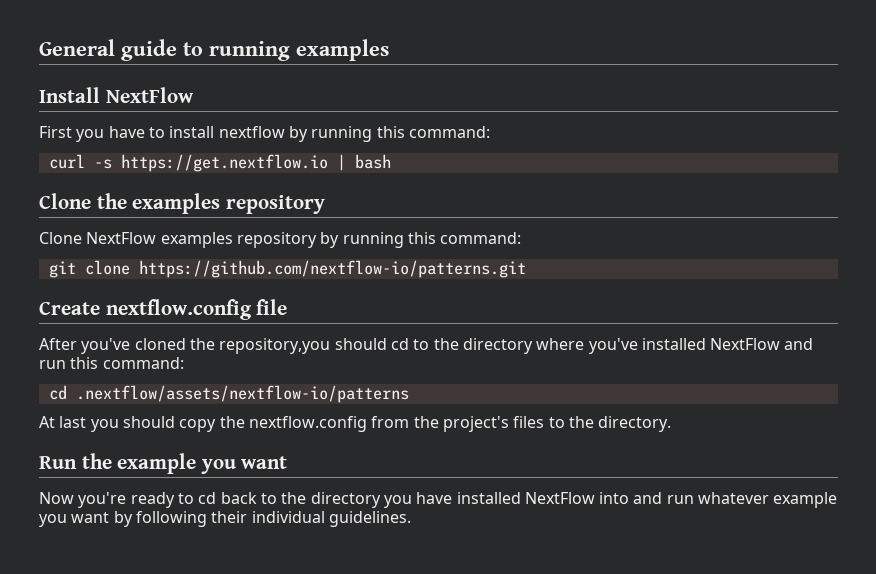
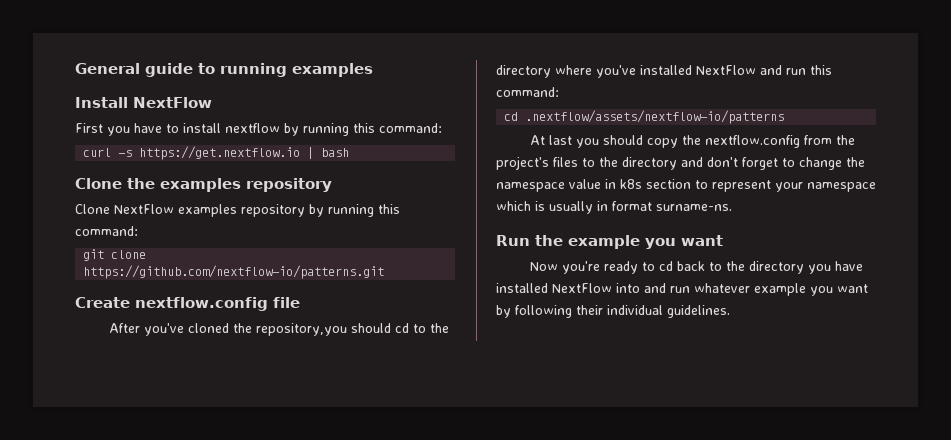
- At last you should copy the nextflow.config from the project's files to the directory.
+ At last you should copy the nextflow.config from the project's files to the directory and don't forget to change the namespace value in k8s section to represent your namespace which is usually in format surname-ns.

